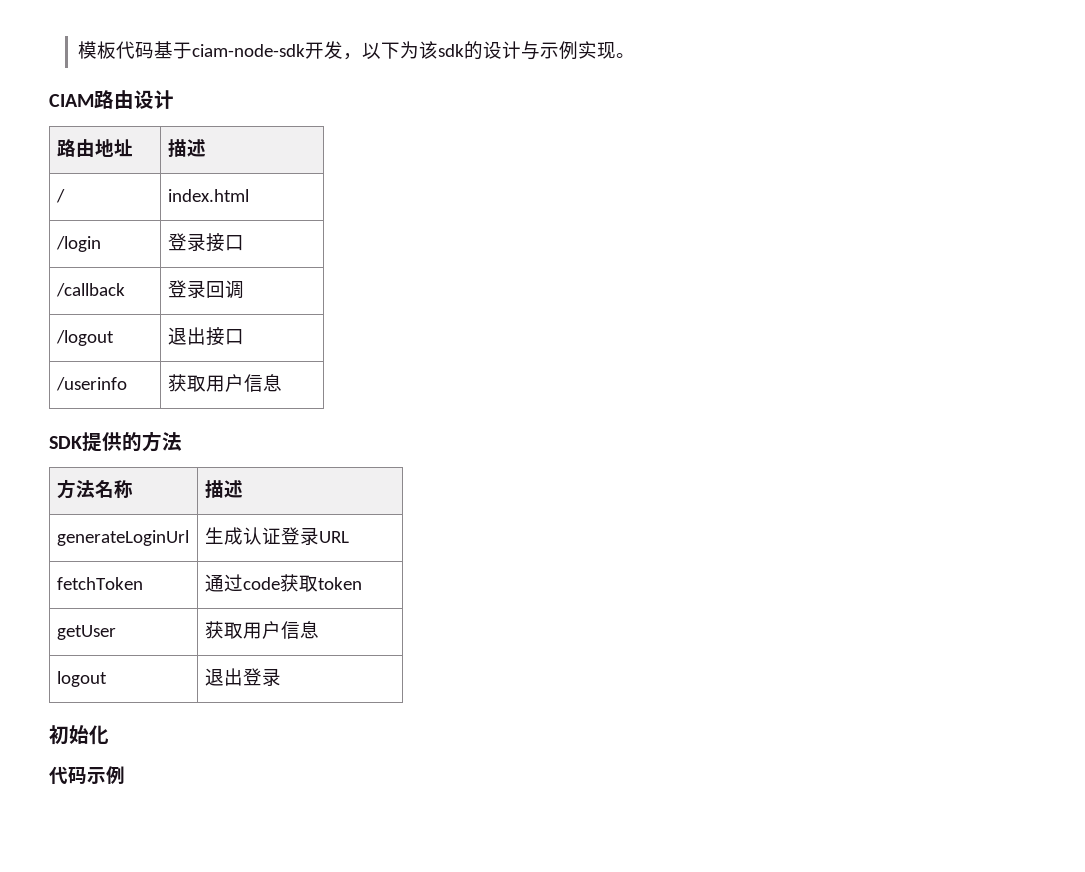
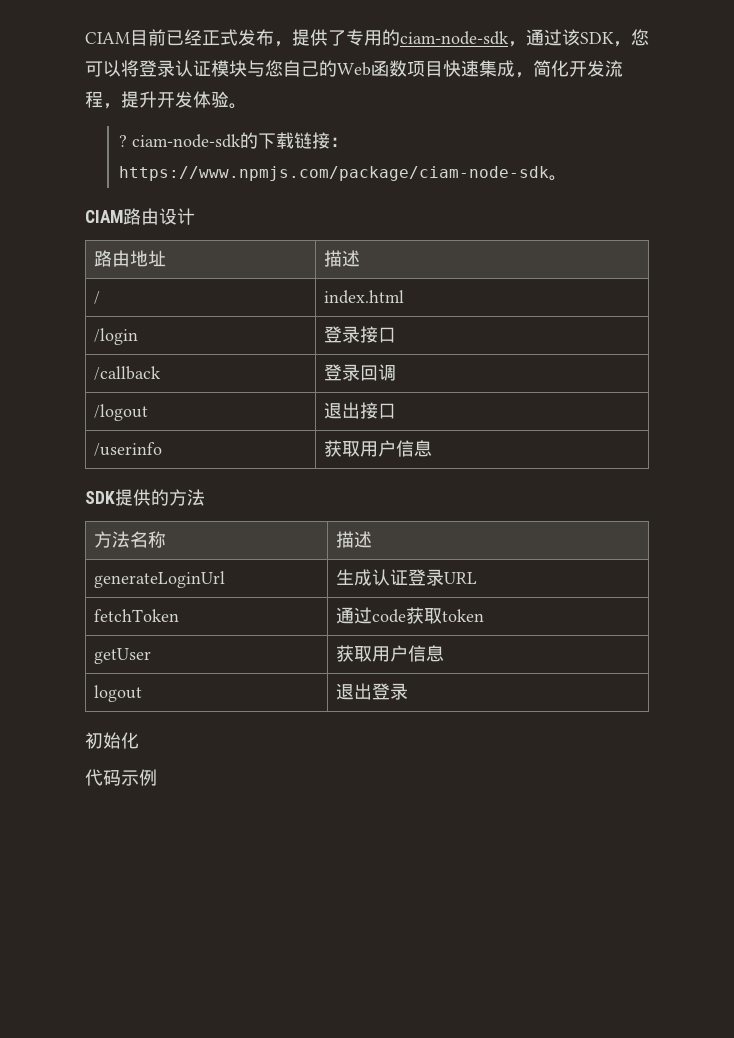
- 模板代码基于ciam-node-sdk开发，以下为该sdk的设计与示例实现。
+ CIAM目前已经正式发布，提供了专用的ciam-node-sdk，通过该SDK，您可以将登录认证模块与您自己的Web函数项目快速集成，简化开发流程，提升开发体验。
+ ? ciam-node-sdk的下载链接：https://www.npmjs.com/package/ciam-node-sdk。

